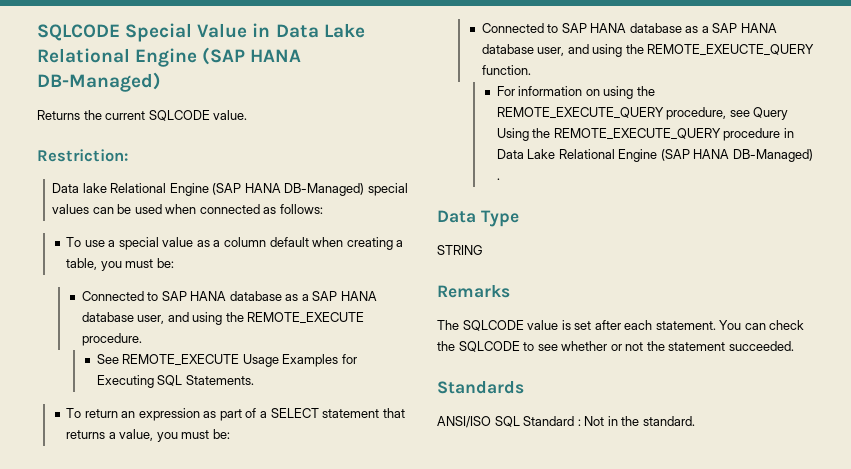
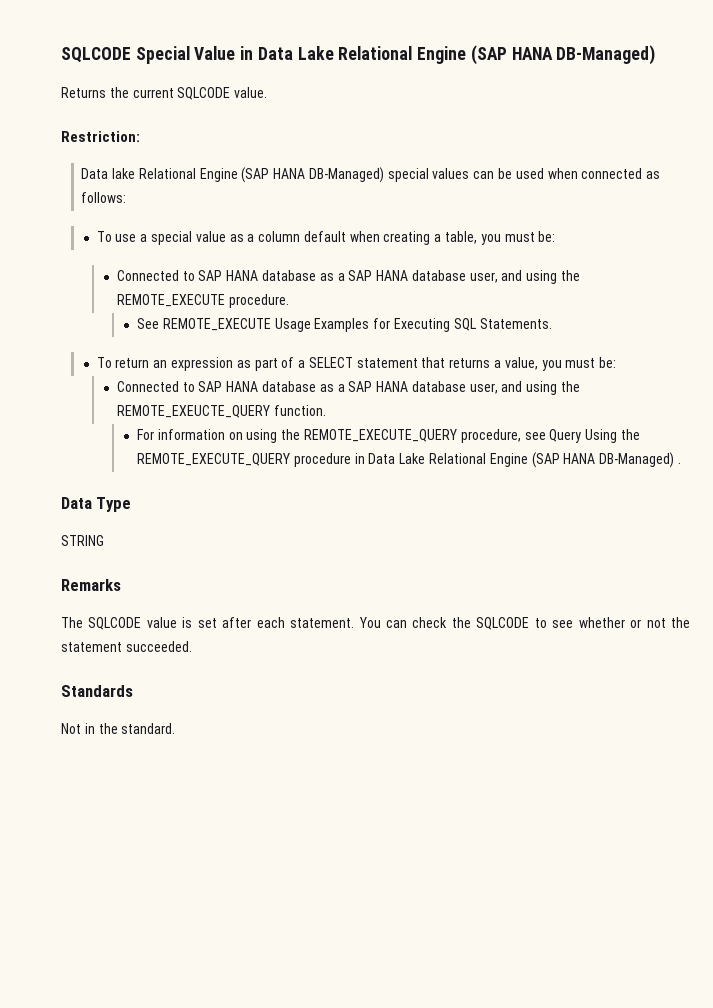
- ANSI/ISO SQL Standard : Not in the standard.
+ Not in the standard.

